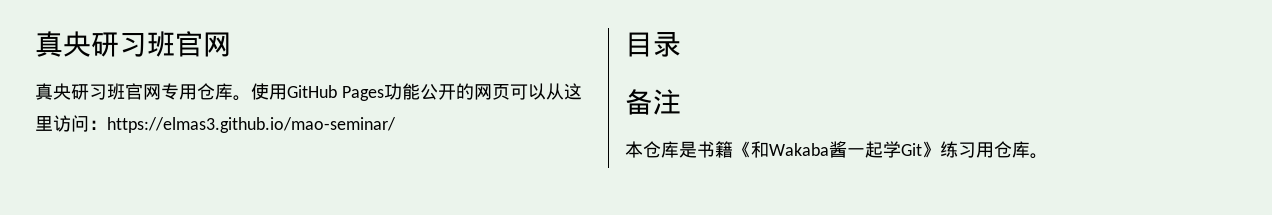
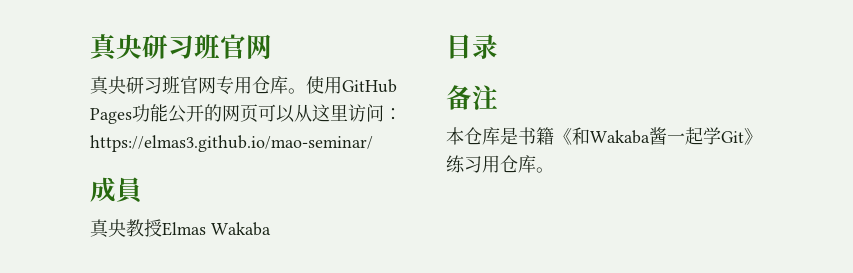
+ 成員
+ 真央教授Elmas Wakaba

